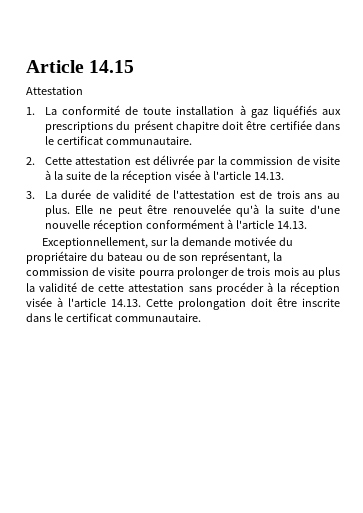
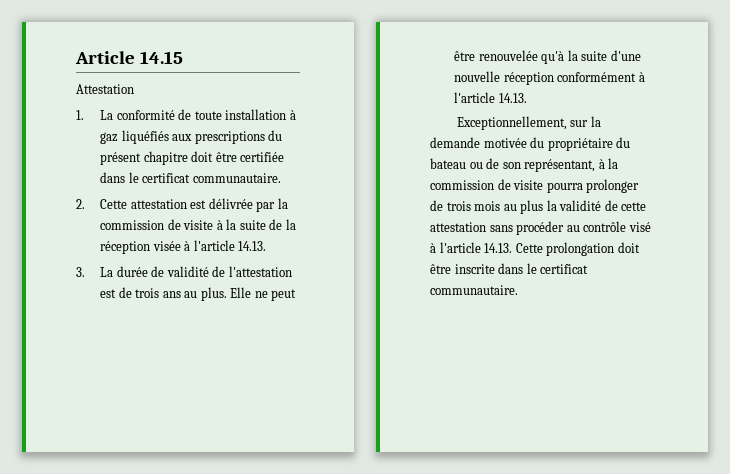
- Exceptionnellement, sur la demande motivée du propriétaire du bateau ou de son représentant, la commission de visite pourra prolonger de trois mois au plus la validité de cette attestation sans procéder à la réception visée à l'article 14.13. Cette prolongation doit être inscrite dans le certificat communautaire.
+ Exceptionnellement, sur la demande motivée du propriétaire du bateau ou de son représentant, à la commission de visite pourra prolonger de trois mois au plus la validité de cette attestation sans procéder au contrôle visé à l'article 14.13. Cette prolongation doit être inscrite dans le certificat communautaire.

